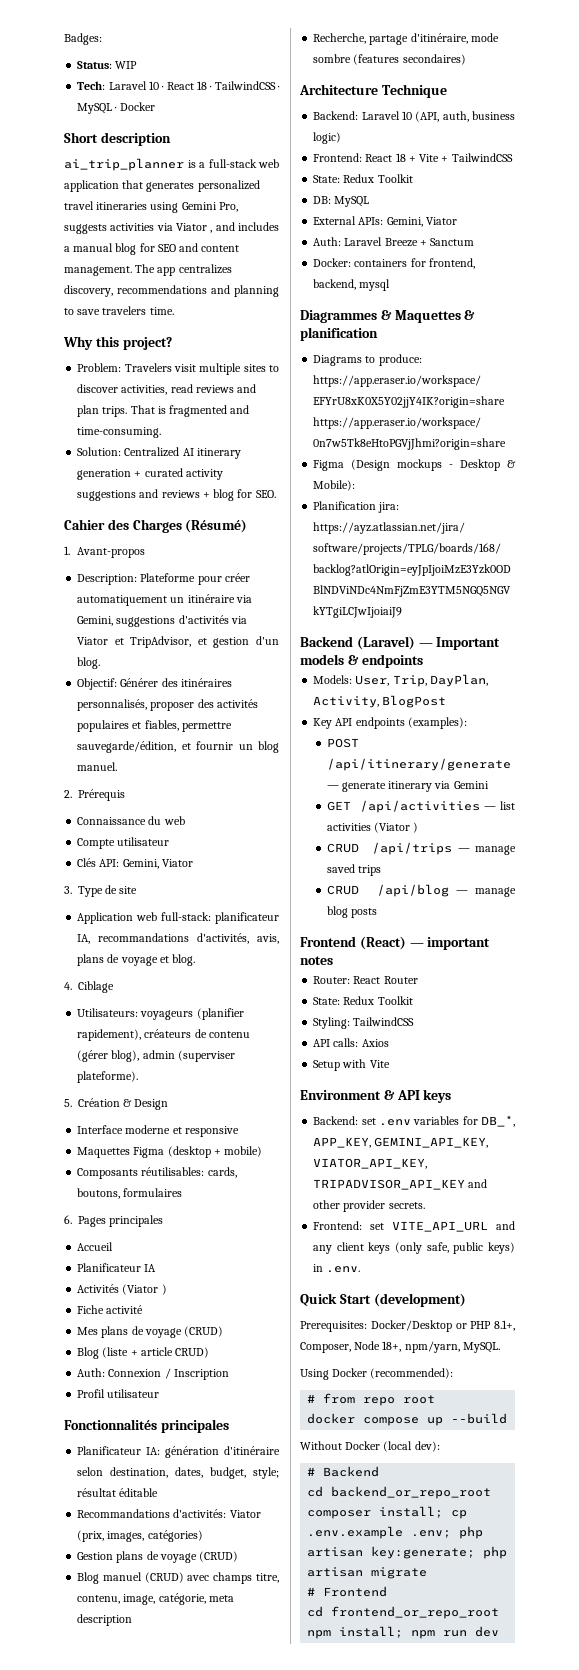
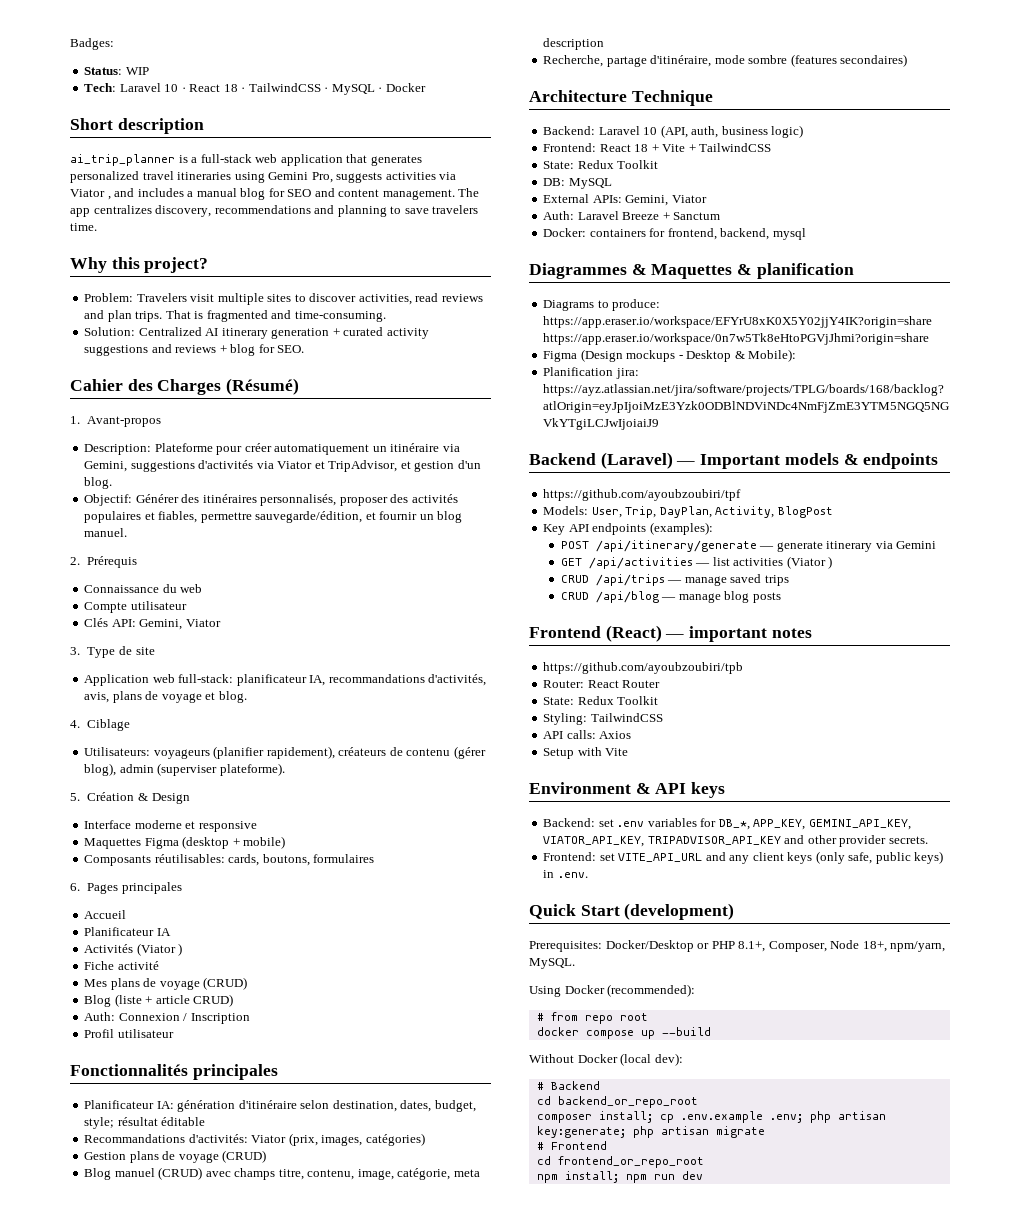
+ https://github.com/ayoubzoubiri/tpf
+ https://github.com/ayoubzoubiri/tpb

